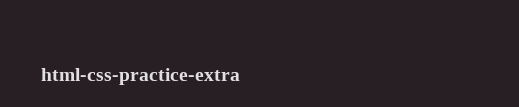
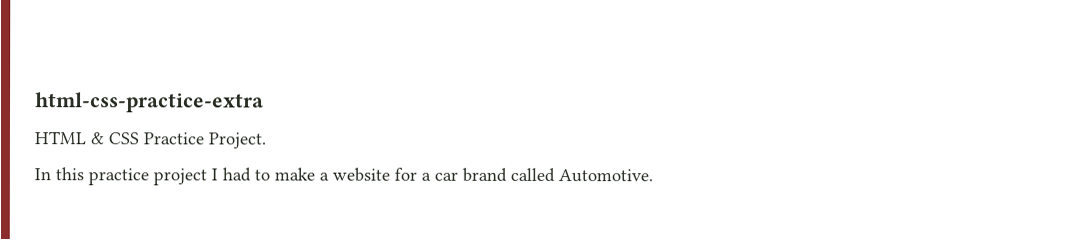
+ HTML & CSS Practice Project.
+ In this practice project I had to make a website for a car brand called Automotive.

